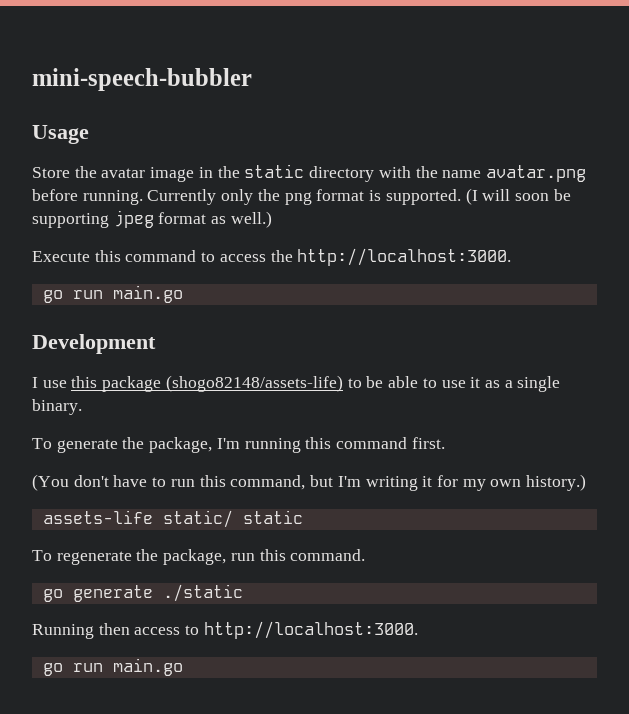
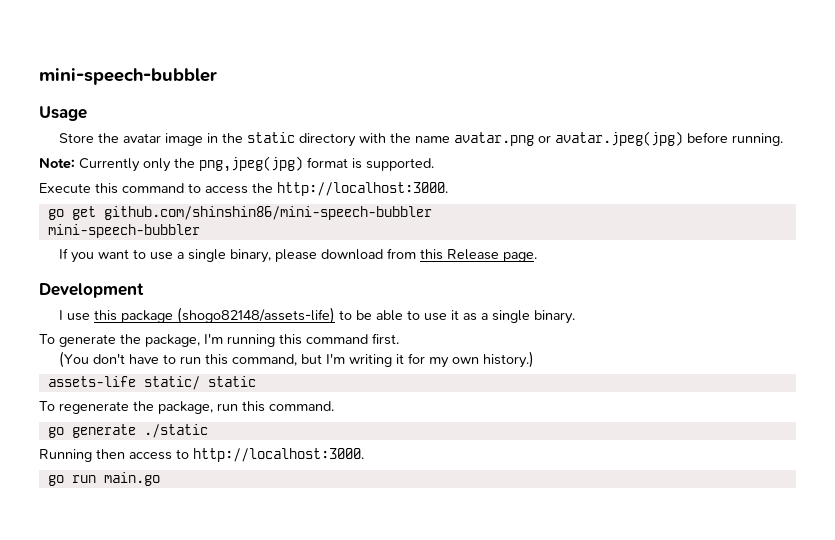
- Store the avatar image in the static directory with the name avatar.png before running. Currently only the png format is supported. (I will soon be supporting jpeg format as well.)
+ Store the avatar image in the static directory with the name avatar.png or avatar.jpeg(jpg) before running.
+ Note: Currently only the png,jpeg(jpg) format is supported.
  Execute this command to access the http://localhost:3000.
- go run main.go
+ go get github.com/shinshin86/mini-speech-bubbler
+ mini-speech-bubbler
+ If you want to use a single binary, please download from this Release page.

